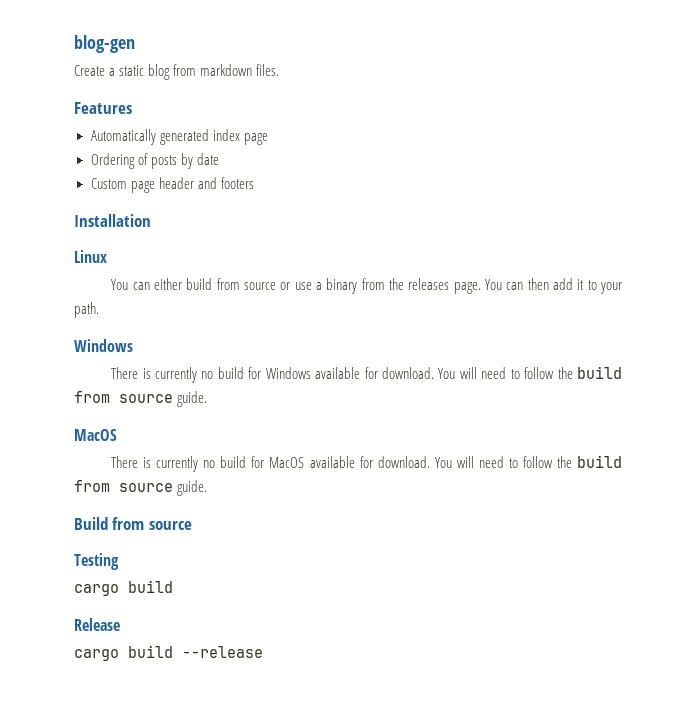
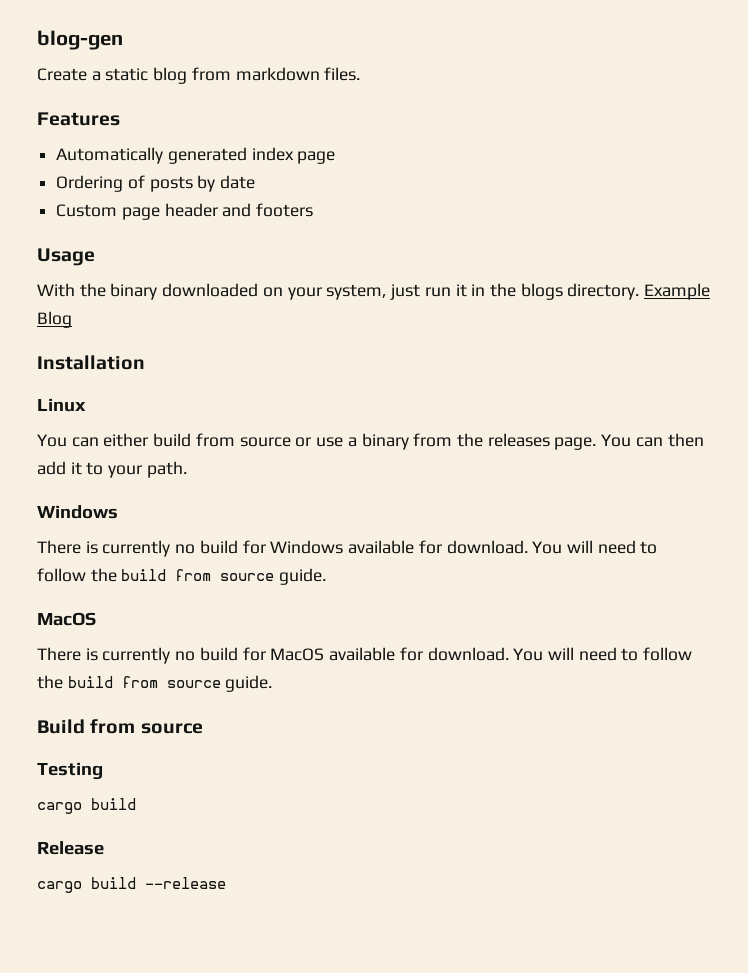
+ Usage
+ With the binary downloaded on your system, just run it in the blogs directory. Example Blog

